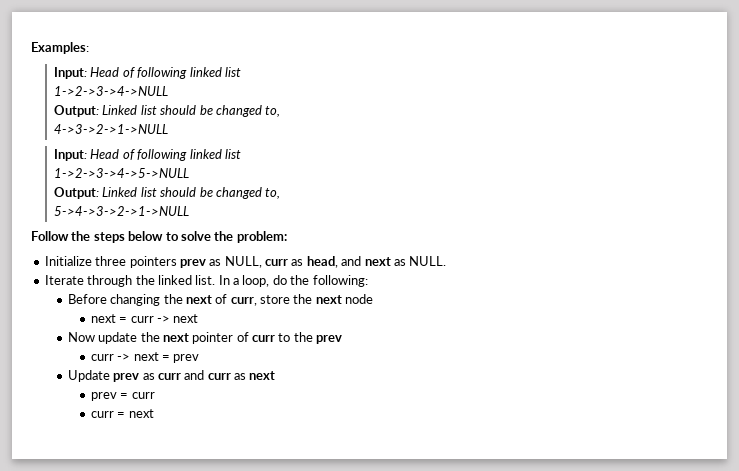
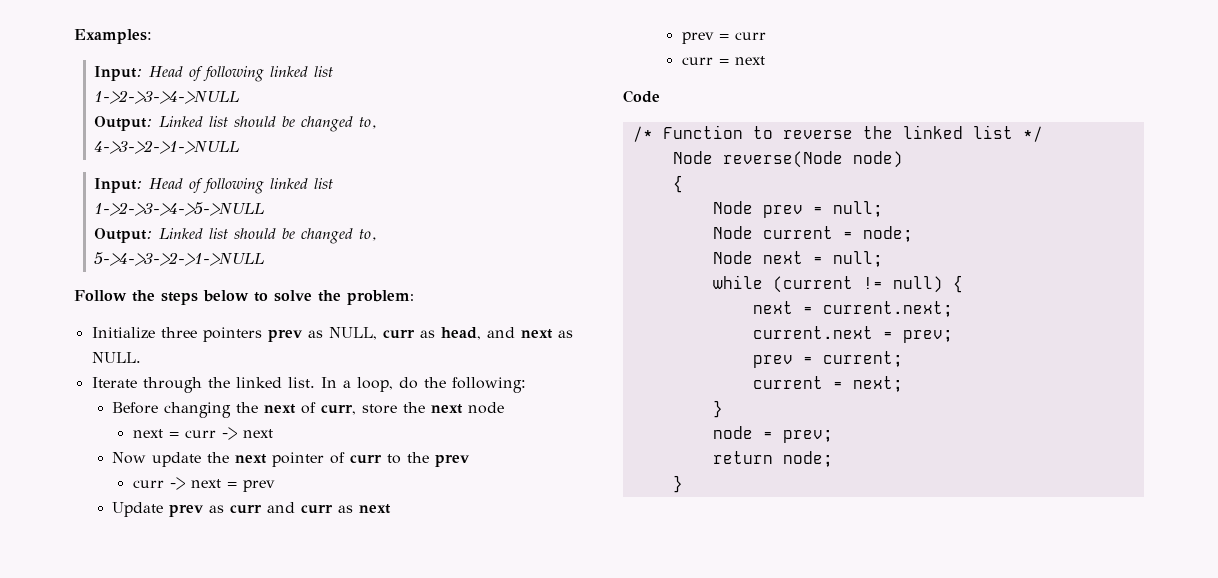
+ Code
+ /* Function to reverse the linked list */
+ Node reverse(Node node)
+ {
+ Node prev = null;
+ Node current = node;
+ Node next = null;
+ while (current != null) {
+ next = current.next;
+ current.next = prev;
+ prev = current;
+ current = next;
+ }
+ node = prev;
+ return node;
+ }

